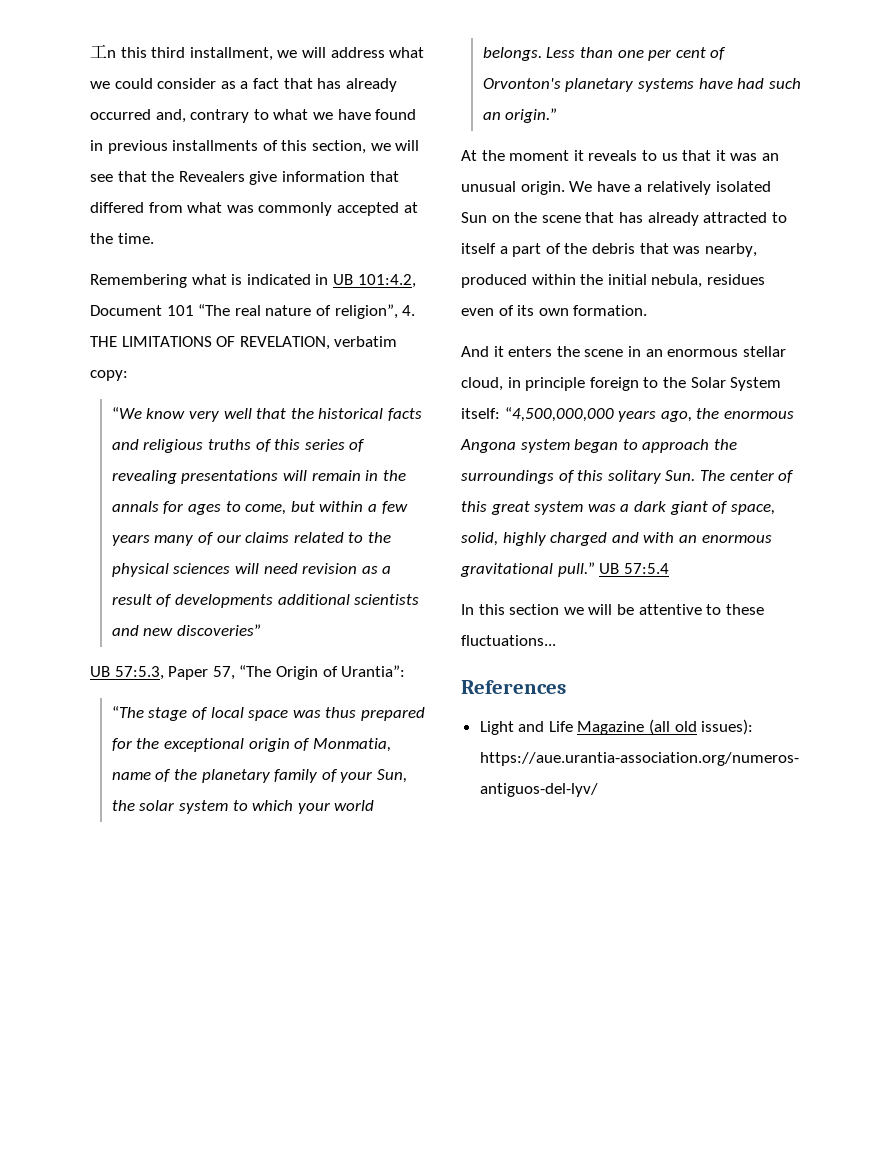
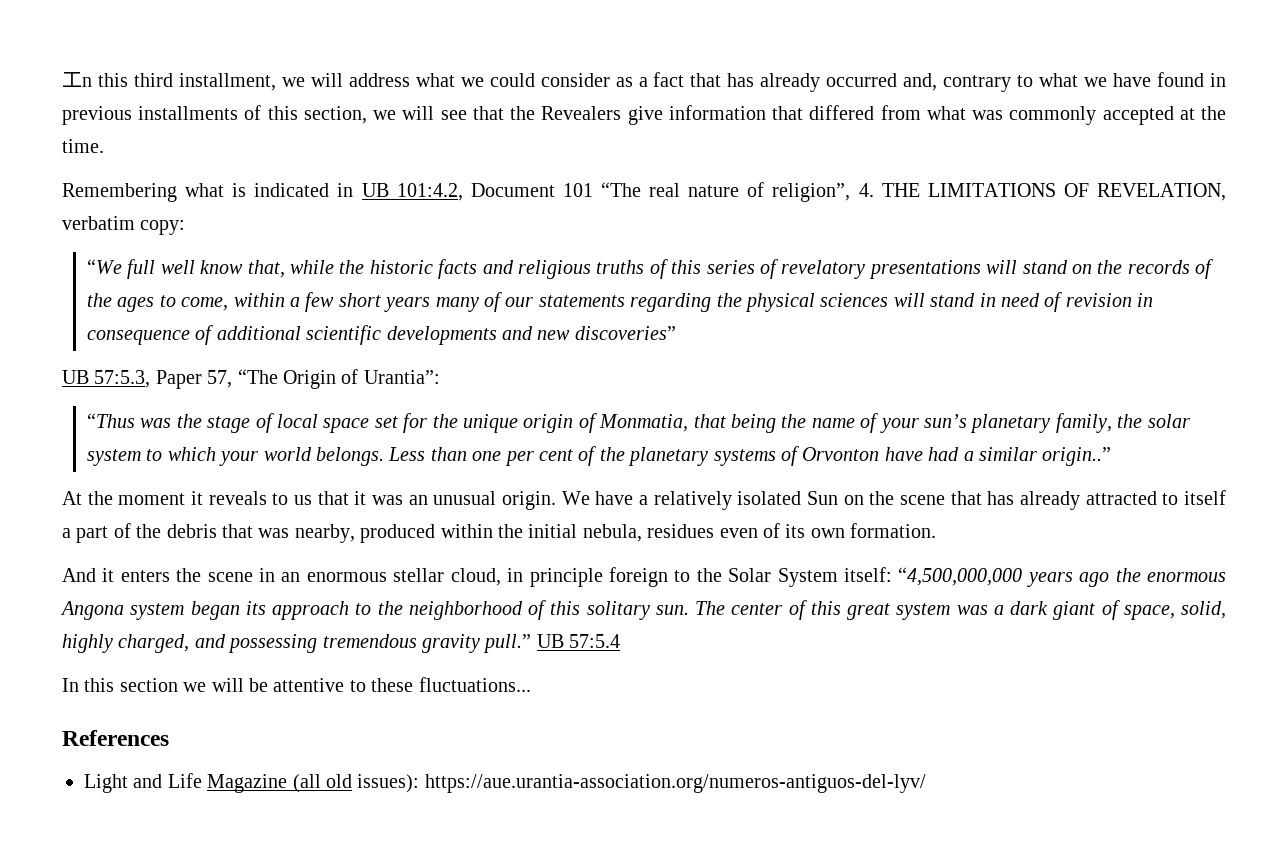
- “We know very well that the historical facts and religious truths of this series of revealing presentations will remain in the annals for ages to come, but within a few years many of our claims related to the physical sciences will need revision as a result of developments additional scientists and new discoveries”
+ “We full well know that, while the historic facts and religious truths of this series of revelatory presentations will stand on the records of the ages to come, within a few short years many of our statements regarding the physical sciences will stand in need of revision in consequence of additional scientific developments and new discoveries”
- “The stage of local space was thus prepared for the exceptional origin of Monmatia, name of the planetary family of your Sun, the solar system to which your world belongs.
+ “Thus was the stage of local space set for the unique origin of Monmatia, that being the name of your sun’s planetary family, the solar system to which your world belongs.
- Less than one per cent of Orvonton's planetary systems have had such an origin.”
+ Less than one per cent of the planetary systems of Orvonton have had a similar origin..”
- And it enters the scene in an enormous stellar cloud, in principle foreign to the Solar System itself: “4,500,000,000 years ago, the enormous Angona system began to approach the surroundings of this solitary Sun. The center of this great system was a dark giant of space, solid, highly charged and with an enormous gravitational pull.”
+ And it enters the scene in an enormous stellar cloud, in principle foreign to the Solar System itself: “4,500,000,000 years ago the enormous Angona system began its approach to the neighborhood of this solitary sun. The center of this great system was a dark giant of space, solid, highly charged, and possessing tremendous gravity pull.”

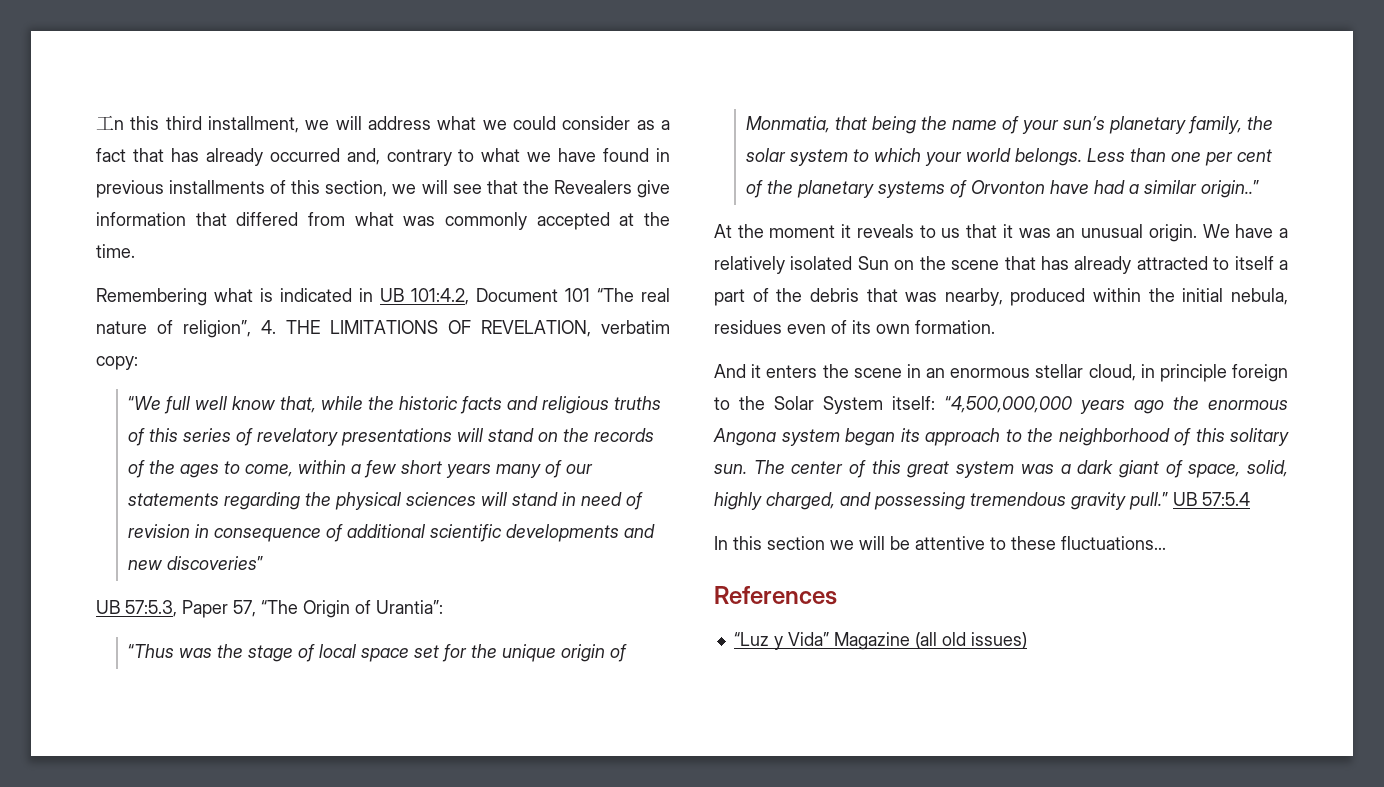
- Light and Life Magazine (all old issues): https://aue.urantia-association.org/numeros-antiguos-del-lyv/
+ “Luz y Vida” Magazine (all old issues)

